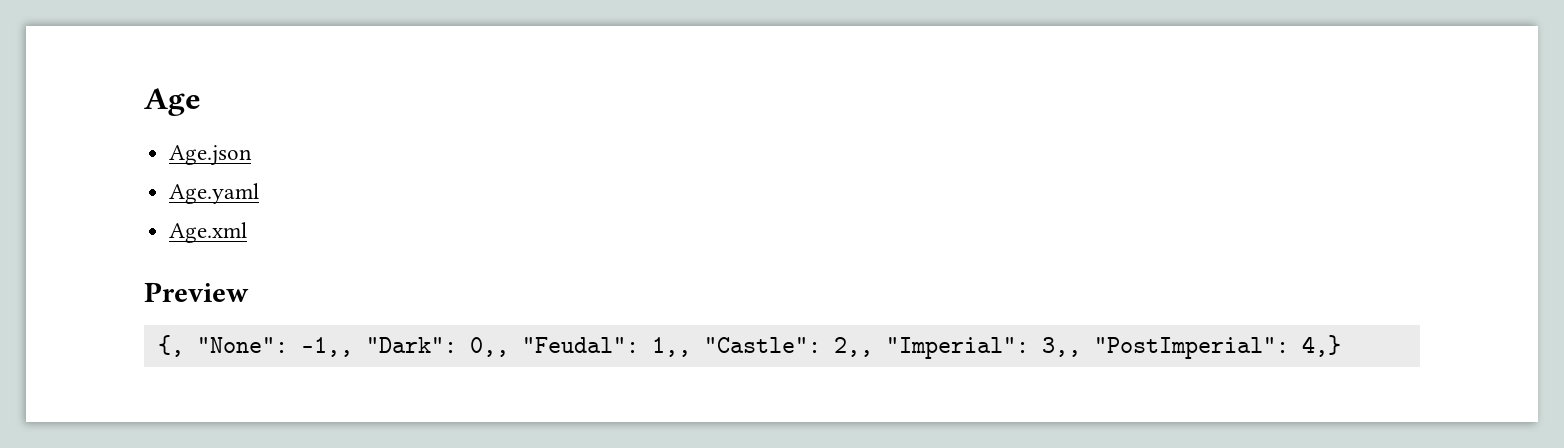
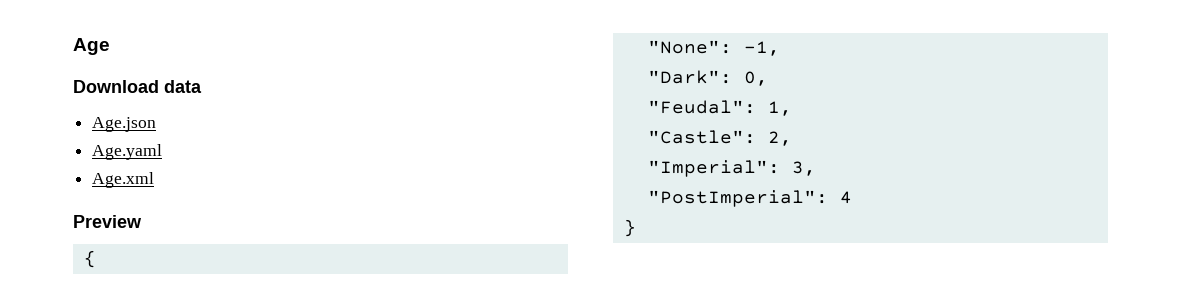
+ Download data
- {, "None": -1,, "Dark": 0,, "Feudal": 1,, "Castle": 2,, "Imperial": 3,, "PostImperial": 4,}
+ {
+ "None": -1,
+ "Dark": 0,
+ "Feudal": 1,
+ "Castle": 2,
+ "Imperial": 3,
+ "PostImperial": 4
+ }

